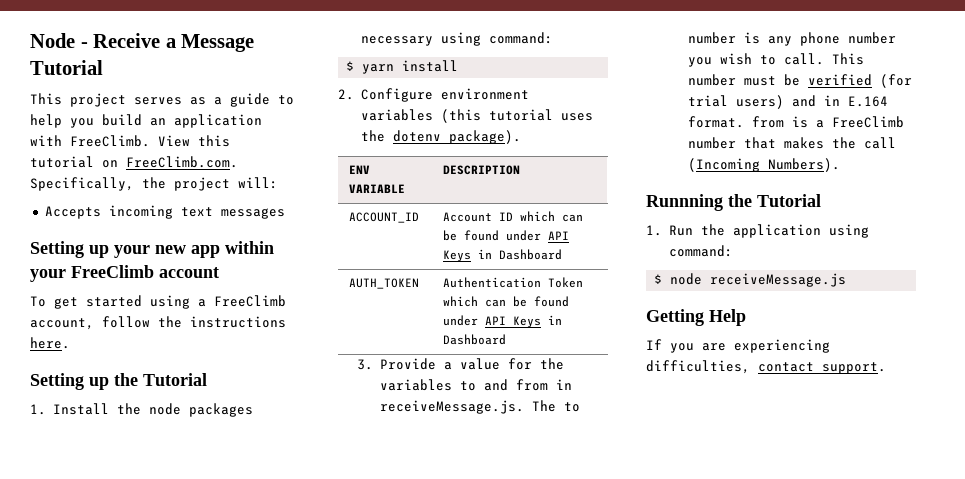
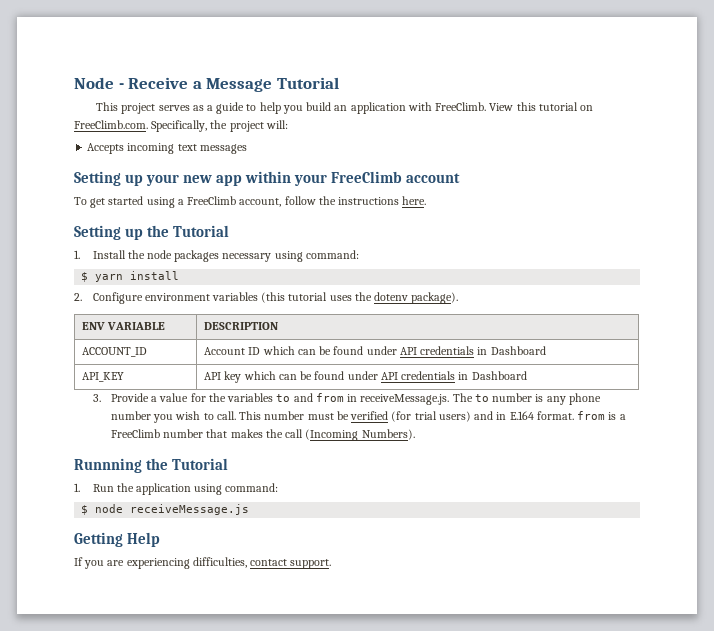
- ACCOUNT_ID | Account ID which can be found under API Keys in Dashboard
- AUTH_TOKEN | Authentication Token which can be found under API Keys in Dashboard
+ ACCOUNT_ID | Account ID which can be found under API credentials in Dashboard
+ API_KEY | API key which can be found under API credentials in Dashboard

